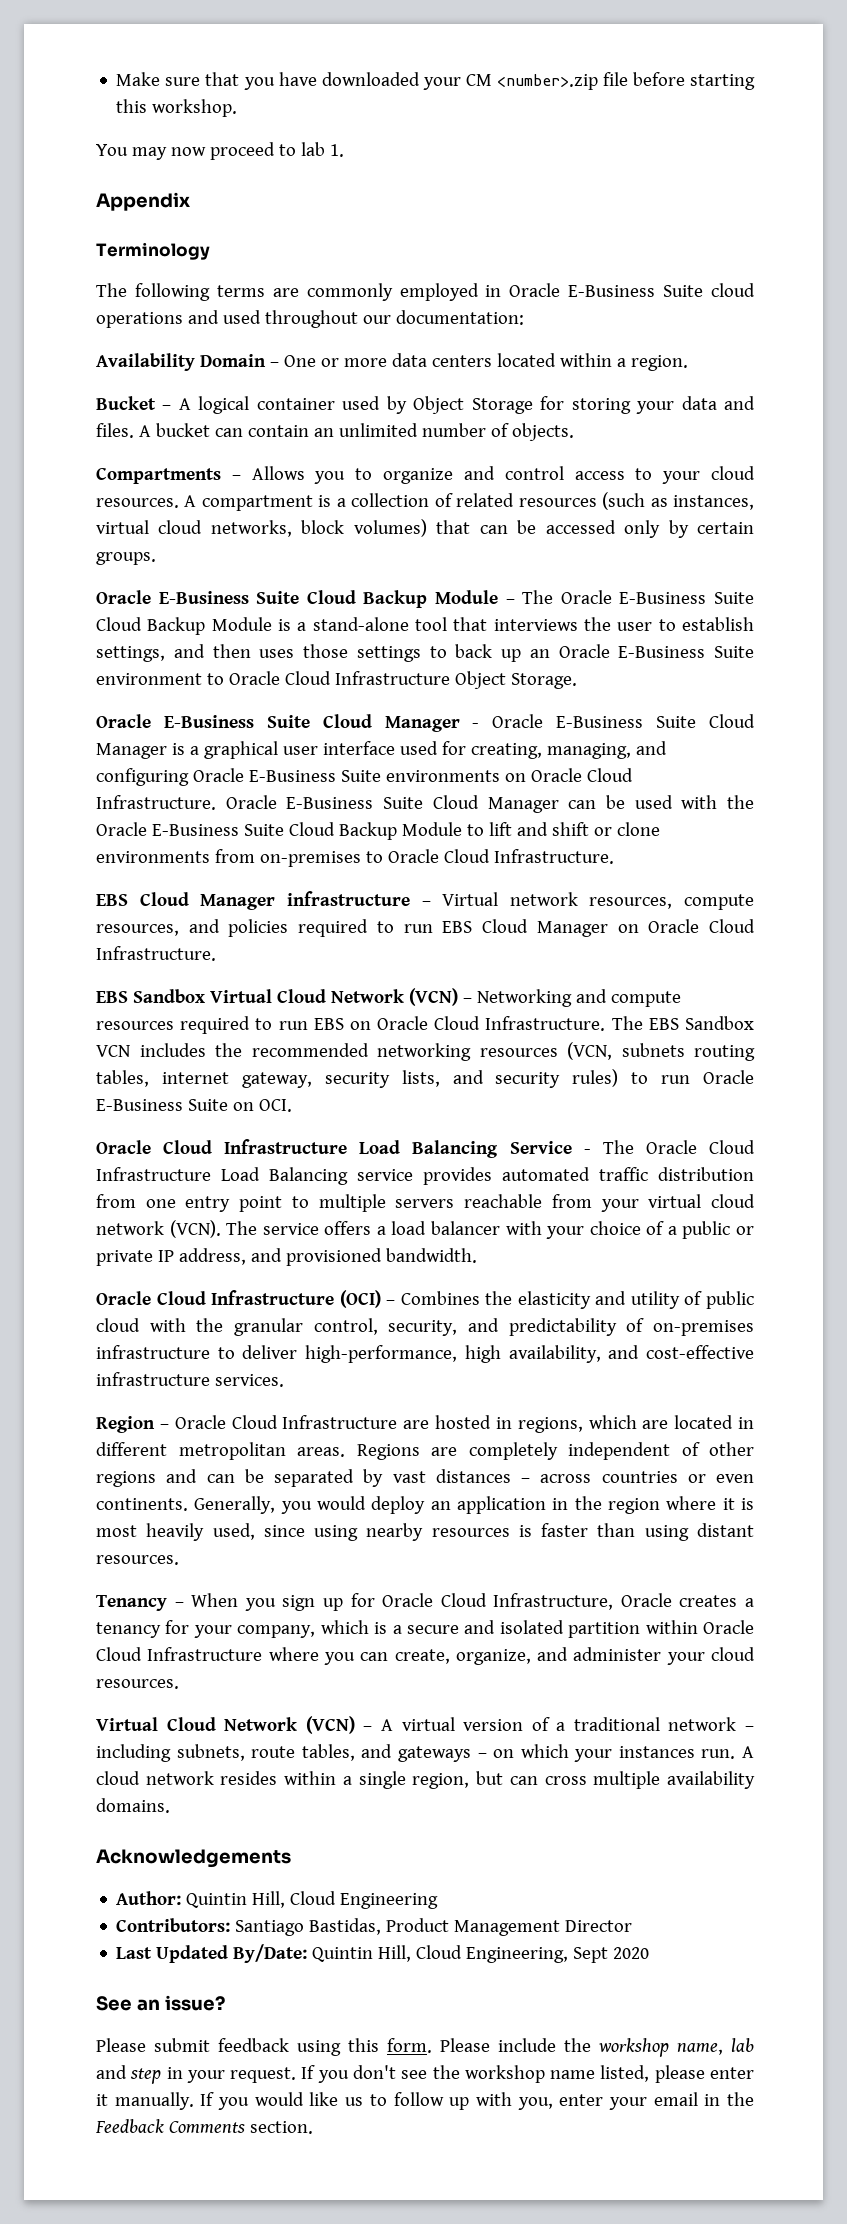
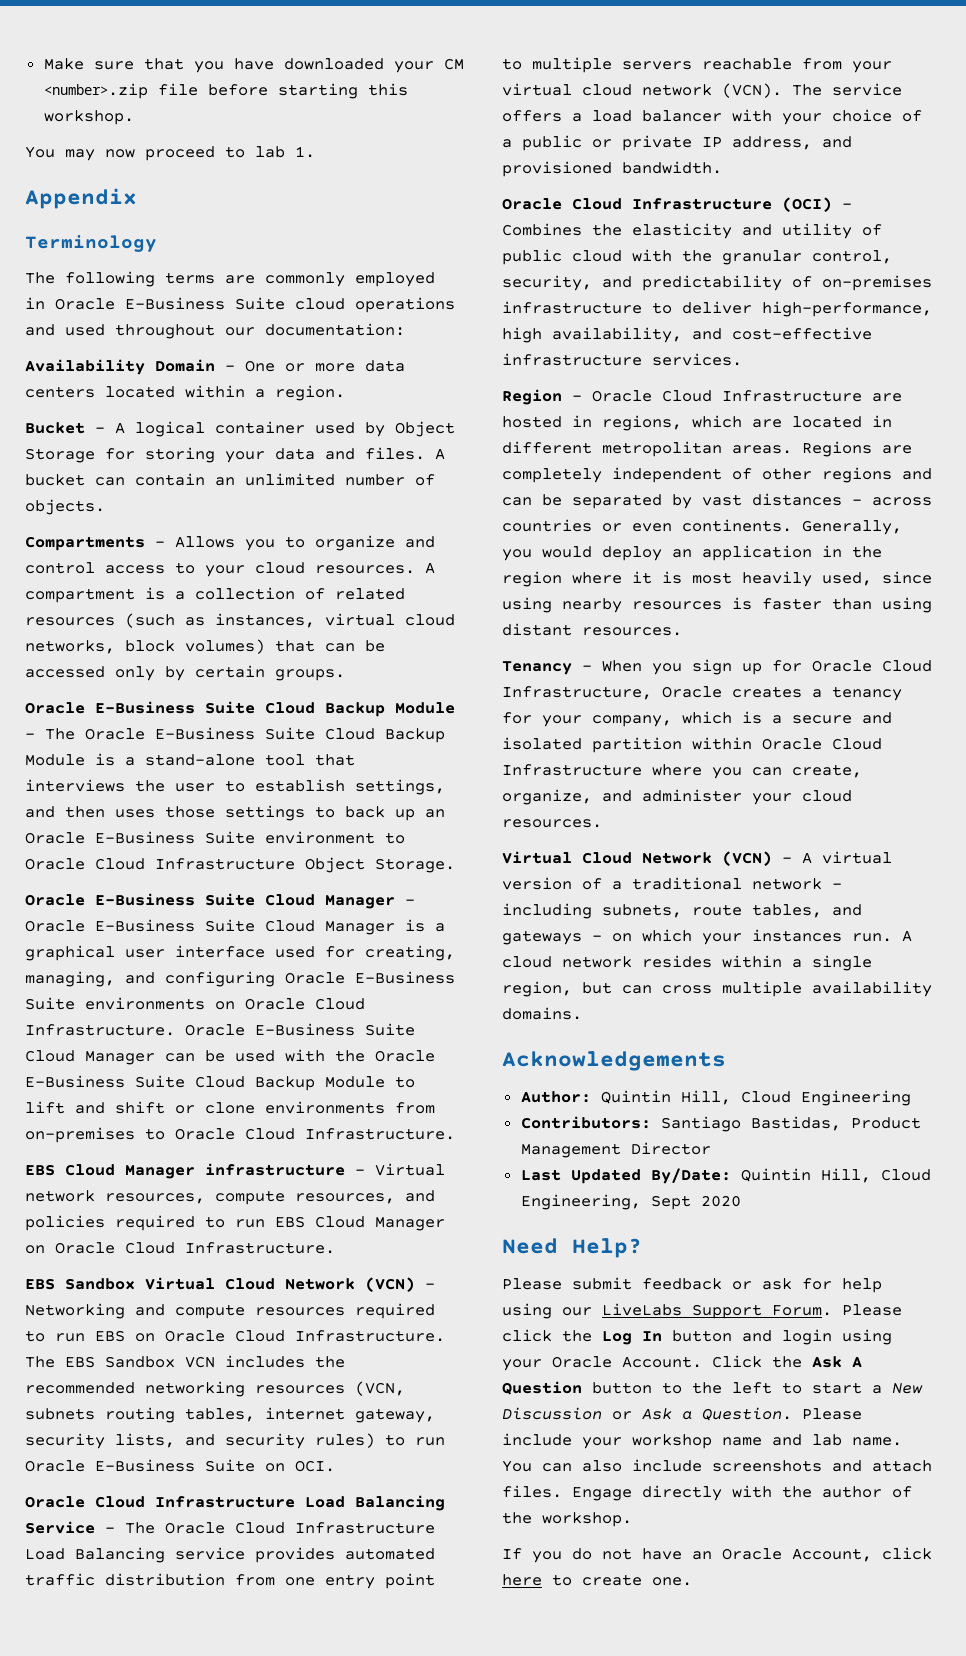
- See an issue?
+ Need Help?
- Please submit feedback using this form. Please include the workshop name, lab and step in your request. If you don't see the workshop name listed, please enter it manually. If you would like us to follow up with you, enter your email in the Feedback Comments section.
+ Please submit feedback or ask for help using our LiveLabs Support Forum. Please click the Log In button and login using your Oracle Account. Click the Ask A Question button to the left to start a New Discussion or Ask a Question. Please include your workshop name and lab name. You can also include screenshots and attach files. Engage directly with the author of the workshop.
+ If you do not have an Oracle Account, click here to create one.

